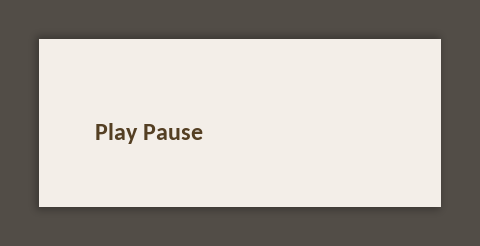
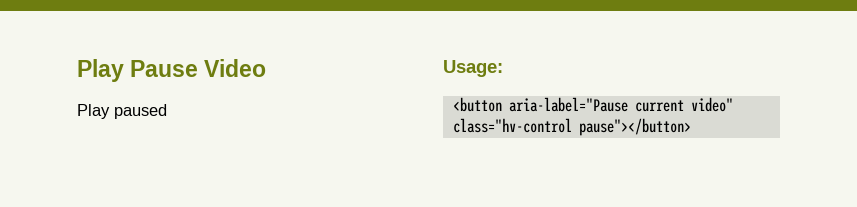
- Play Pause
+ Play Pause Video
+ Play paused
+ Usage:
+ <button aria-label="Pause current video" class="hv-control pause"></button>

